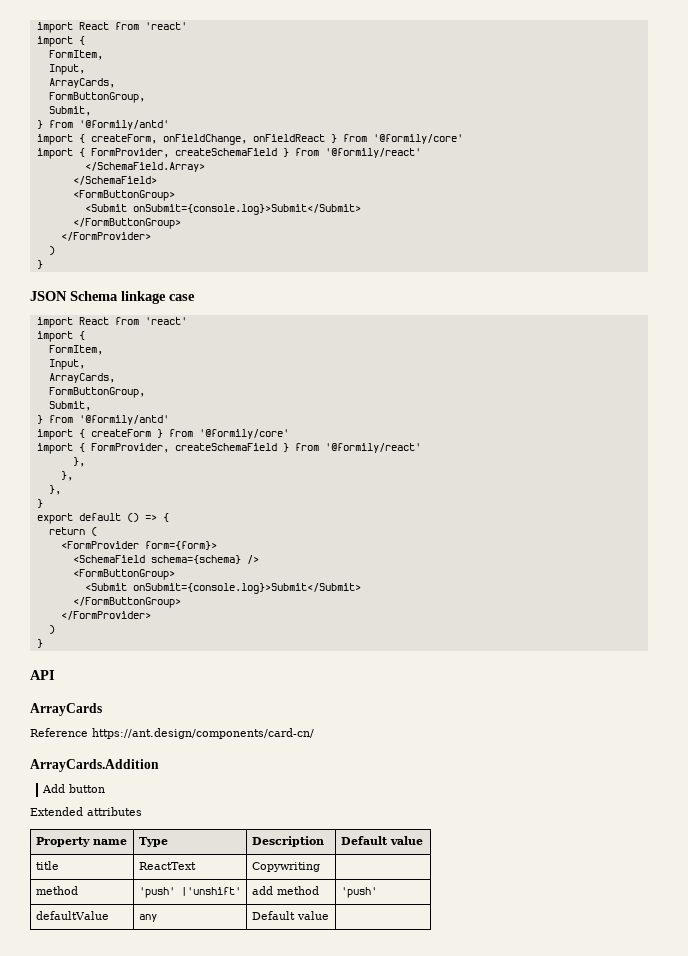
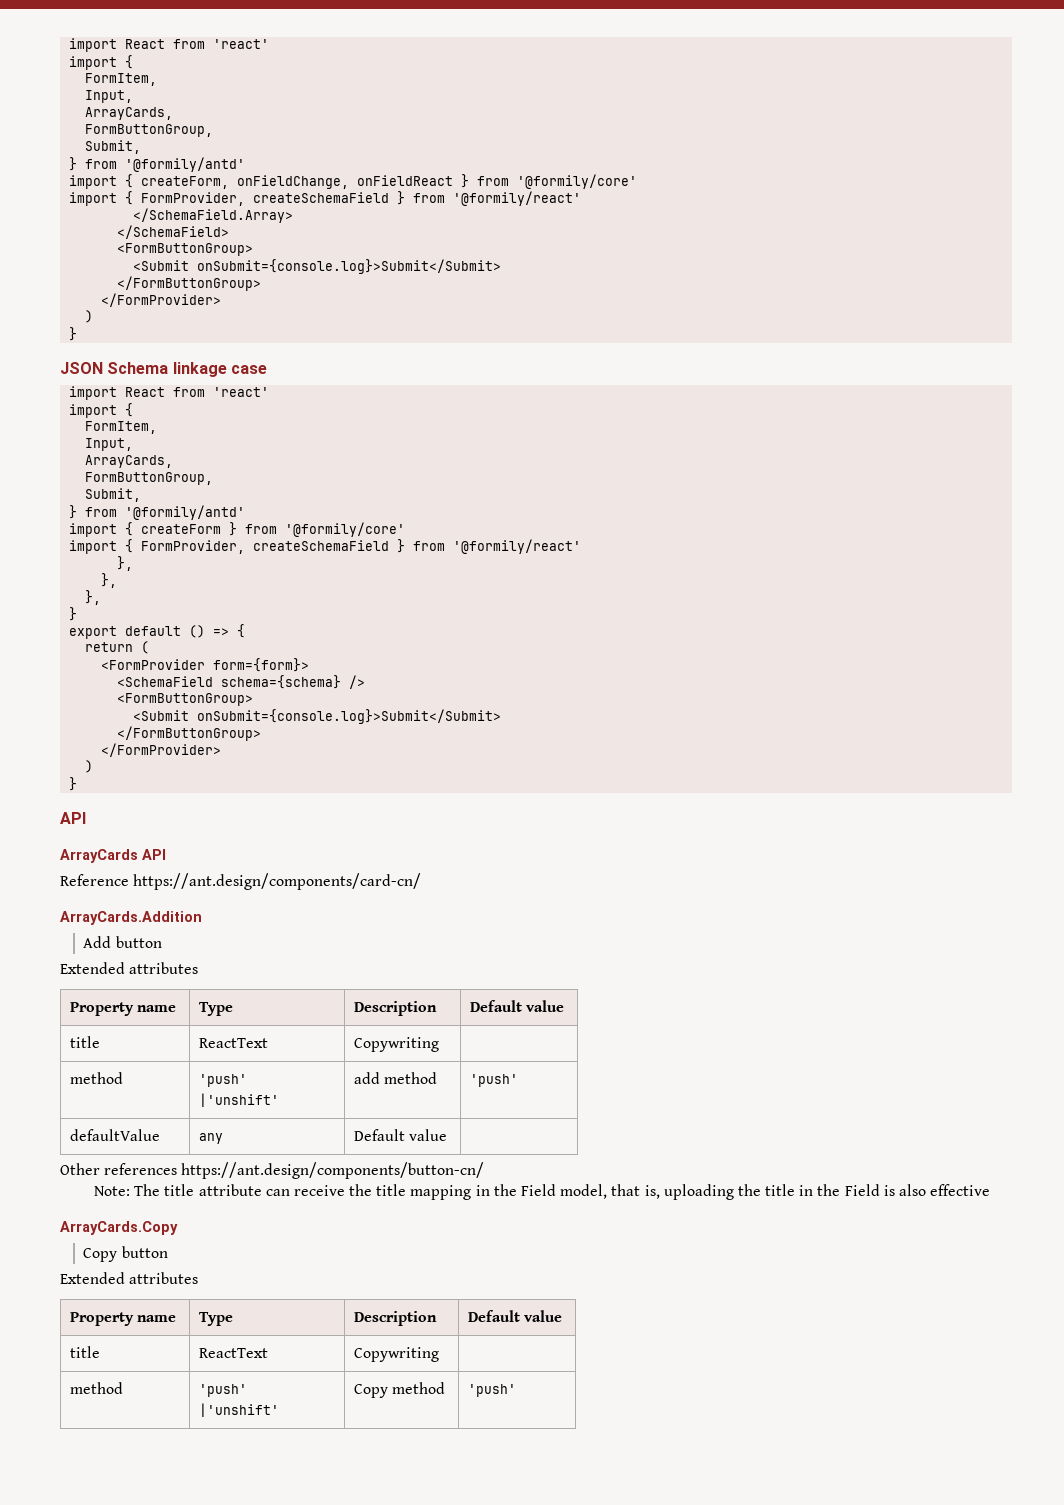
- ArrayCards
+ ArrayCards API
+ Other references https://ant.design/components/button-cn/
+ Note: The title attribute can receive the title mapping in the Field model, that is, uploading the title in the Field is also effective
+ ArrayCards.Copy
+ Copy button
+ Extended attributes
+ Property name | Type | Description | Default value
+ title | ReactText | Copywriting |
+ method | 'push' |'unshift' | Copy method | 'push'

